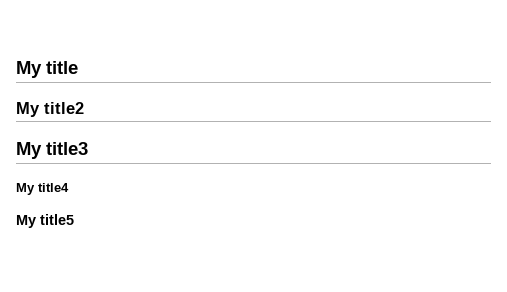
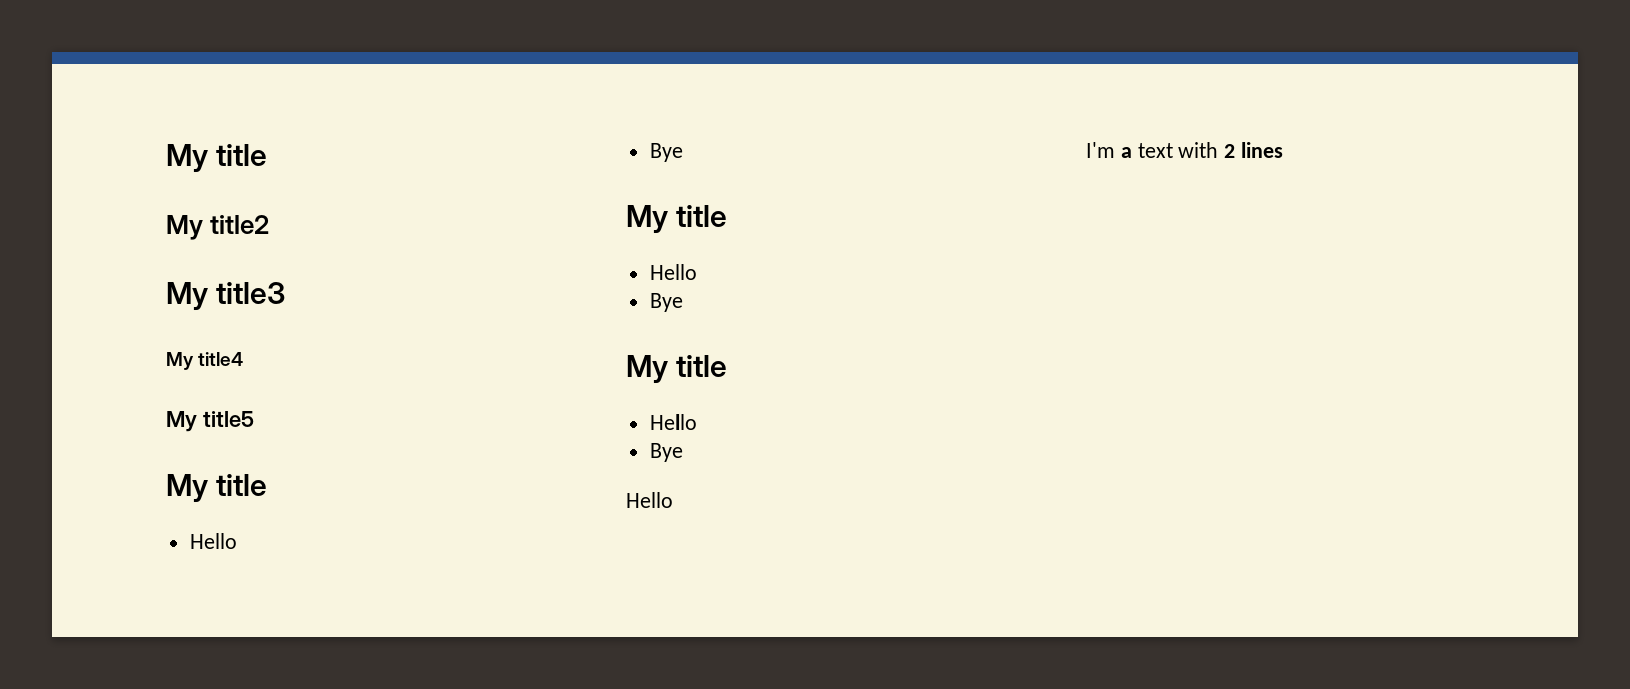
  My title5
+ My title
+ Hello
+ Bye
+ My title
+ Hello
+ Bye
+ My title
+ Hello
+ Bye
+ Hello
+ I'm a text with 2 lines

